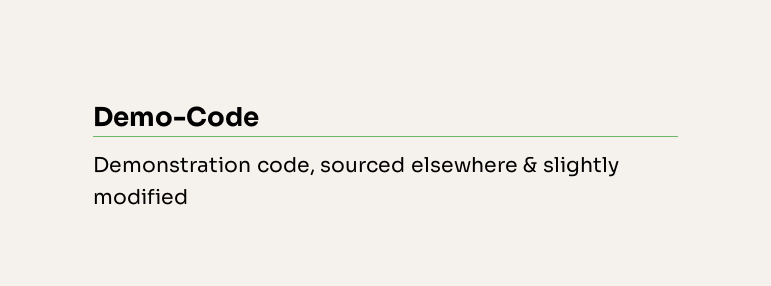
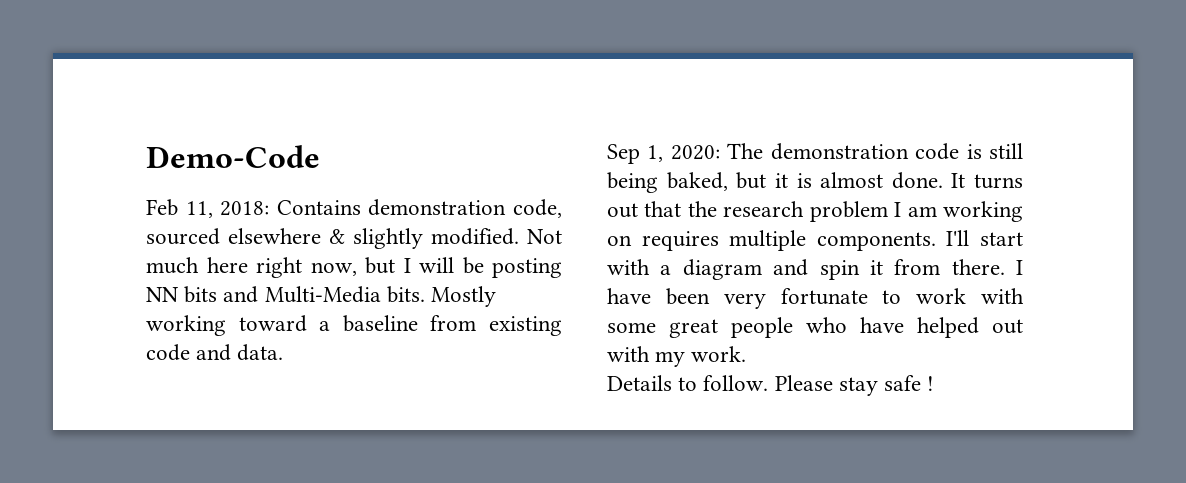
- Demonstration code, sourced elsewhere & slightly modified
+ Feb 11, 2018: Contains demonstration code, sourced elsewhere & slightly modified. Not much here right now, but I will be posting NN bits and Multi-Media bits. Mostly working toward a baseline from existing code and data.
+ Sep 1, 2020: The demonstration code is still being baked, but it is almost done. It turns out that the research problem I am working on requires multiple components. I'll start with a diagram and spin it from there. I have been very fortunate to work with some great people who have helped out with my work.
+ Details to follow. Please stay safe !

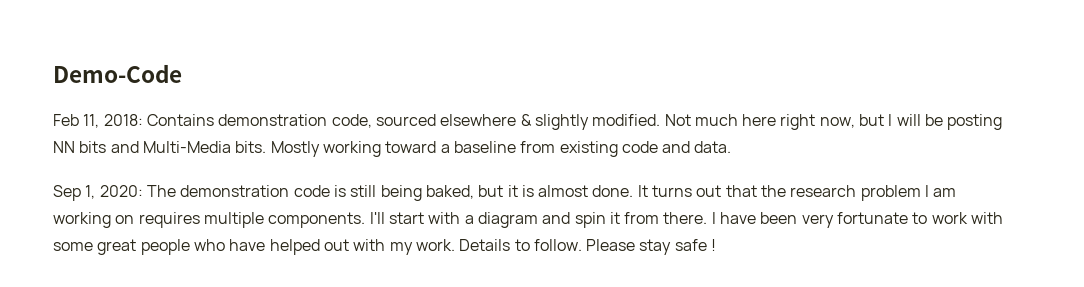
- I have been very fortunate to work with some great people who have helped out with my work.
- Details to follow.
+ I have been very fortunate to work with some great people who have helped out with my work. Details to follow.

